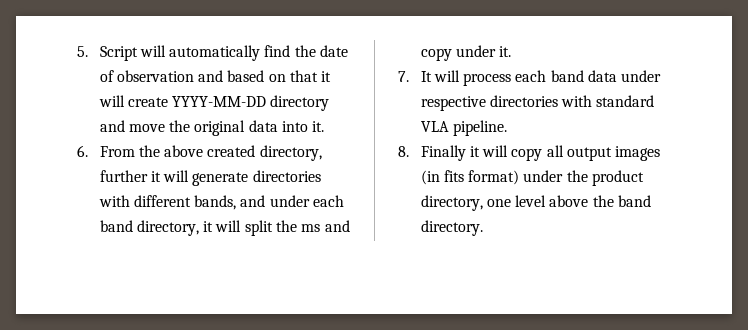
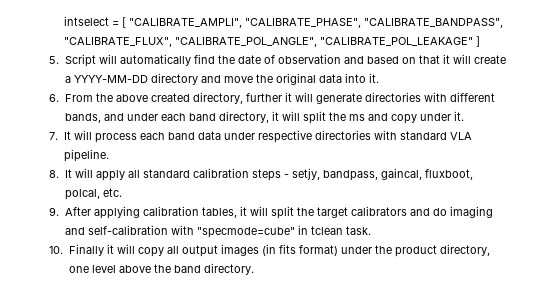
+ intselect = [ "CALIBRATE_AMPLI", "CALIBRATE_PHASE", "CALIBRATE_BANDPASS", "CALIBRATE_FLUX", "CALIBRATE_POL_ANGLE", "CALIBRATE_POL_LEAKAGE" ]
- 5. Script will automatically find the date of observation and based on that it will create YYYY-MM-DD directory and move the original data into it.
+ 5. Script will automatically find the date of observation and based on that it will create a YYYY-MM-DD directory and move the original data into it.
- 8. Finally it will copy all output images (in fits format) under the product directory, one level above the band directory.
+ 8. It will apply all standard calibration steps - setjy, bandpass, gaincal, fluxboot, polcal, etc.
+ 9. After applying calibration tables, it will split the target calibrators and do imaging and self-calibration with "specmode=cube" in tclean task.
+ 10. Finally it will copy all output images (in fits format) under the product directory, one level above the band directory.

